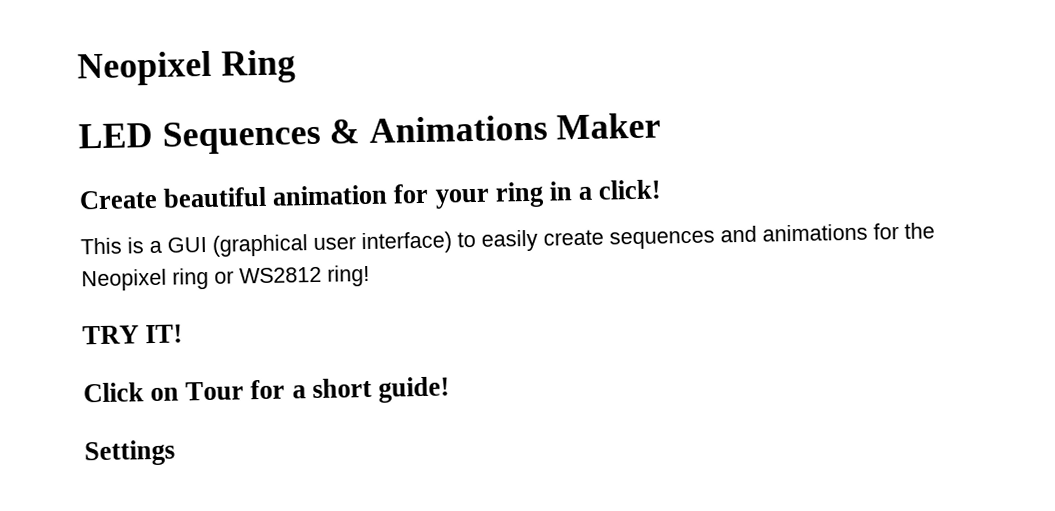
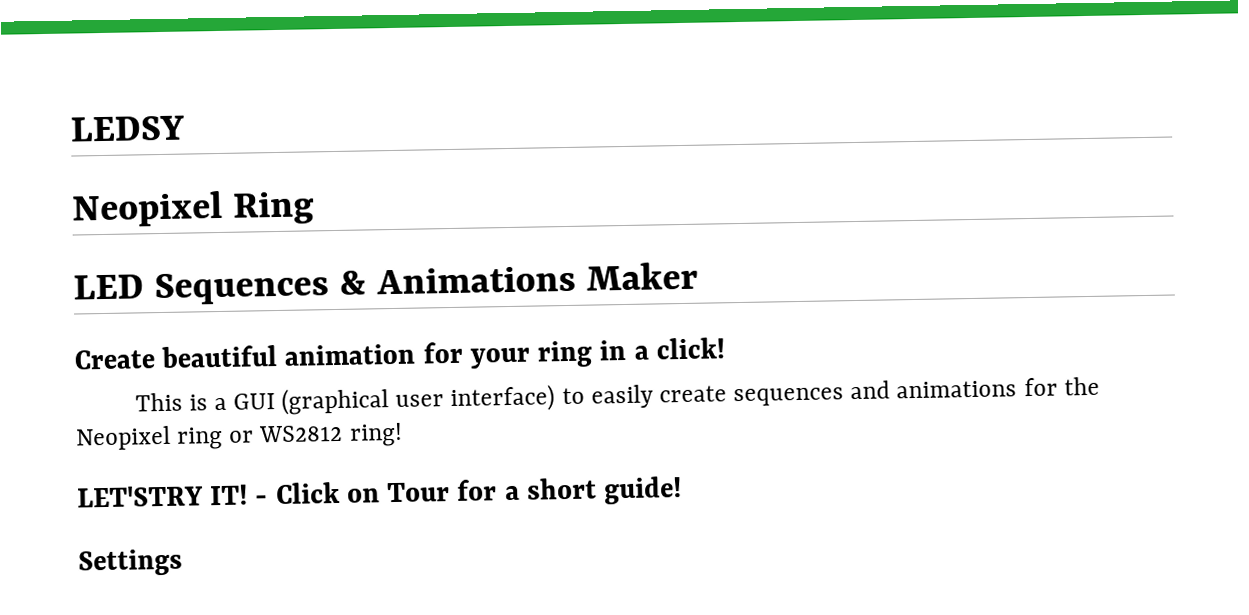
+ LEDSY
- TRY IT!
- Click on Tour for a short guide!
+ LET'STRY IT! - Click on Tour for a short guide!

